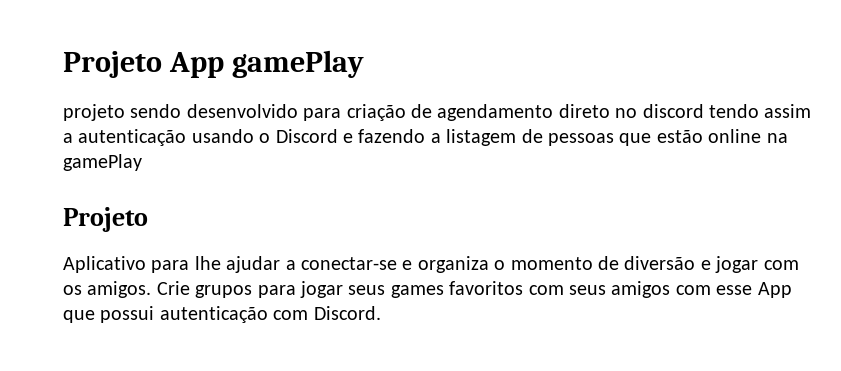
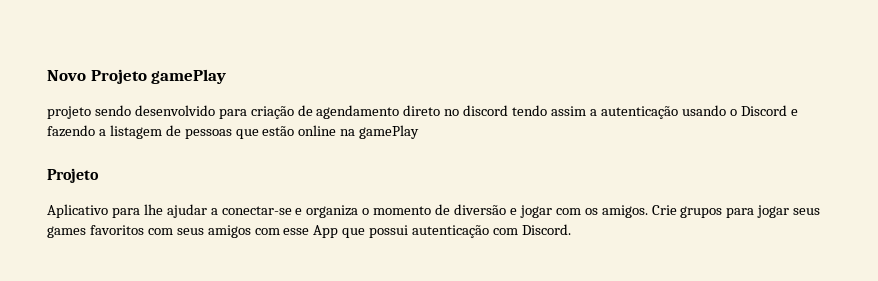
- Projeto App gamePlay
+ Novo Projeto gamePlay

